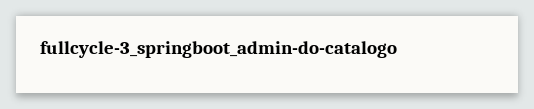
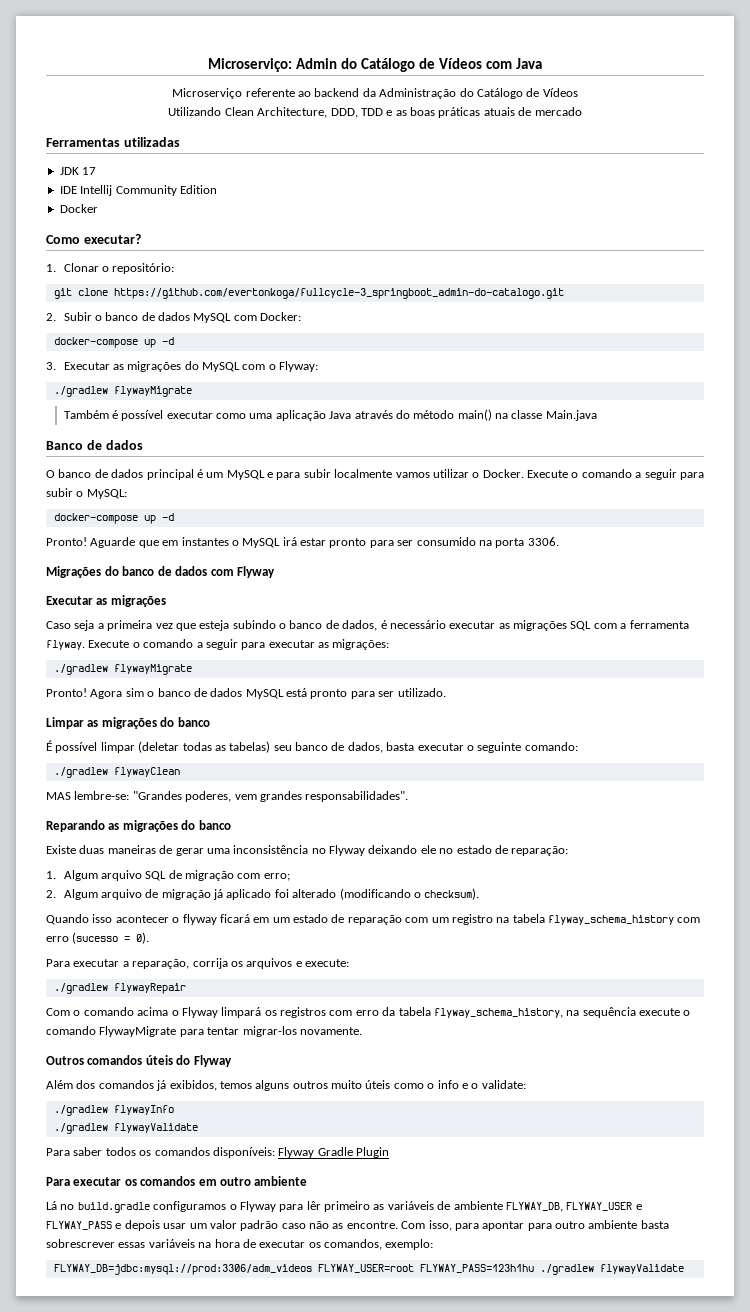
- fullcycle-3_springboot_admin-do-catalogo
+ Microserviço: Admin do Catálogo de Vídeos com Java
+ Microserviço referente ao backend da Administração do Catálogo de Vídeos
+ Utilizando Clean Architecture, DDD, TDD e as boas práticas atuais de mercado
+ Ferramentas utilizadas
+ JDK 17
+ IDE Intellij Community Edition
+ Docker
+ Como executar?
+ 1. Clonar o repositório:
+ git clone https://github.com/evertonkoga/fullcycle-3_springboot_admin-do-catalogo.git
+ 2. Subir o banco de dados MySQL com Docker:
+ docker-compose up -d
+ 3. Executar as migrações do MySQL com o Flyway:
+ ./gradlew flywayMigrate
+ Também é possível executar como uma aplicação Java através do método main() na classe Main.java
+ Banco de dados
+ O banco de dados principal é um MySQL e para subir localmente vamos utilizar o Docker. Execute o comando a seguir para subir o MySQL:
+ docker-compose up -d
+ Pronto! Aguarde que em instantes o MySQL irá estar pronto para ser consumido na porta 3306.
+ Migrações do banco de dados com Flyway
+ Executar as migrações
+ Caso seja a primeira vez que esteja subindo o banco de dados, é necessário executar as migrações SQL com a ferramenta flyway. Execute o comando a seguir para executar as migrações:
+ ./gradlew flywayMigrate
+ Pronto! Agora sim o banco de dados MySQL está pronto para ser utilizado.
+ Limpar as migrações do banco
+ É possível limpar (deletar todas as tabelas) seu banco de dados, basta executar o seguinte comando:
+ ./gradlew flywayClean
+ MAS lembre-se: "Grandes poderes, vem grandes responsabilidades".
+ Reparando as migrações do banco
+ Existe duas maneiras de gerar uma inconsistência no Flyway deixando ele no estado de reparação:
+ 1. Algum arquivo SQL de migração com erro;
+ 2. Algum arquivo de migração já aplicado foi alterado (modificando o checksum).
+ Quando isso acontecer o flyway ficará em um estado de reparação com um registro na tabela flyway_schema_history com erro (sucesso = 0).
+ Para executar a reparação, corrija os arquivos e execute:
+ ./gradlew flywayRepair
+ Com o comando acima o Flyway limpará os registros com erro da tabela flyway_schema_history, na sequência execute o comando FlywayMigrate para tentar migrar-los novamente.
+ Outros comandos úteis do Flyway
+ Além dos comandos já exibidos, temos alguns outros muito úteis como o info e o validate:
+ ./gradlew flywayInfo
+ ./gradlew flywayValidate
+ Para saber todos os comandos disponíveis: Flyway Gradle Plugin
+ Para executar os comandos em outro ambiente
+ Lá no build.gradle configuramos o Flyway para lêr primeiro as variáveis de ambiente FLYWAY_DB, FLYWAY_USER e FLYWAY_PASS e depois usar um valor padrão caso não as encontre. Com isso, para apontar para outro ambiente basta sobrescrever essas variáveis na hora de executar os comandos, exemplo:
+ FLYWAY_DB=jdbc:mysql://prod:3306/adm_videos FLYWAY_USER=root FLYWAY_PASS=123h1hu ./gradlew flywayValidate

